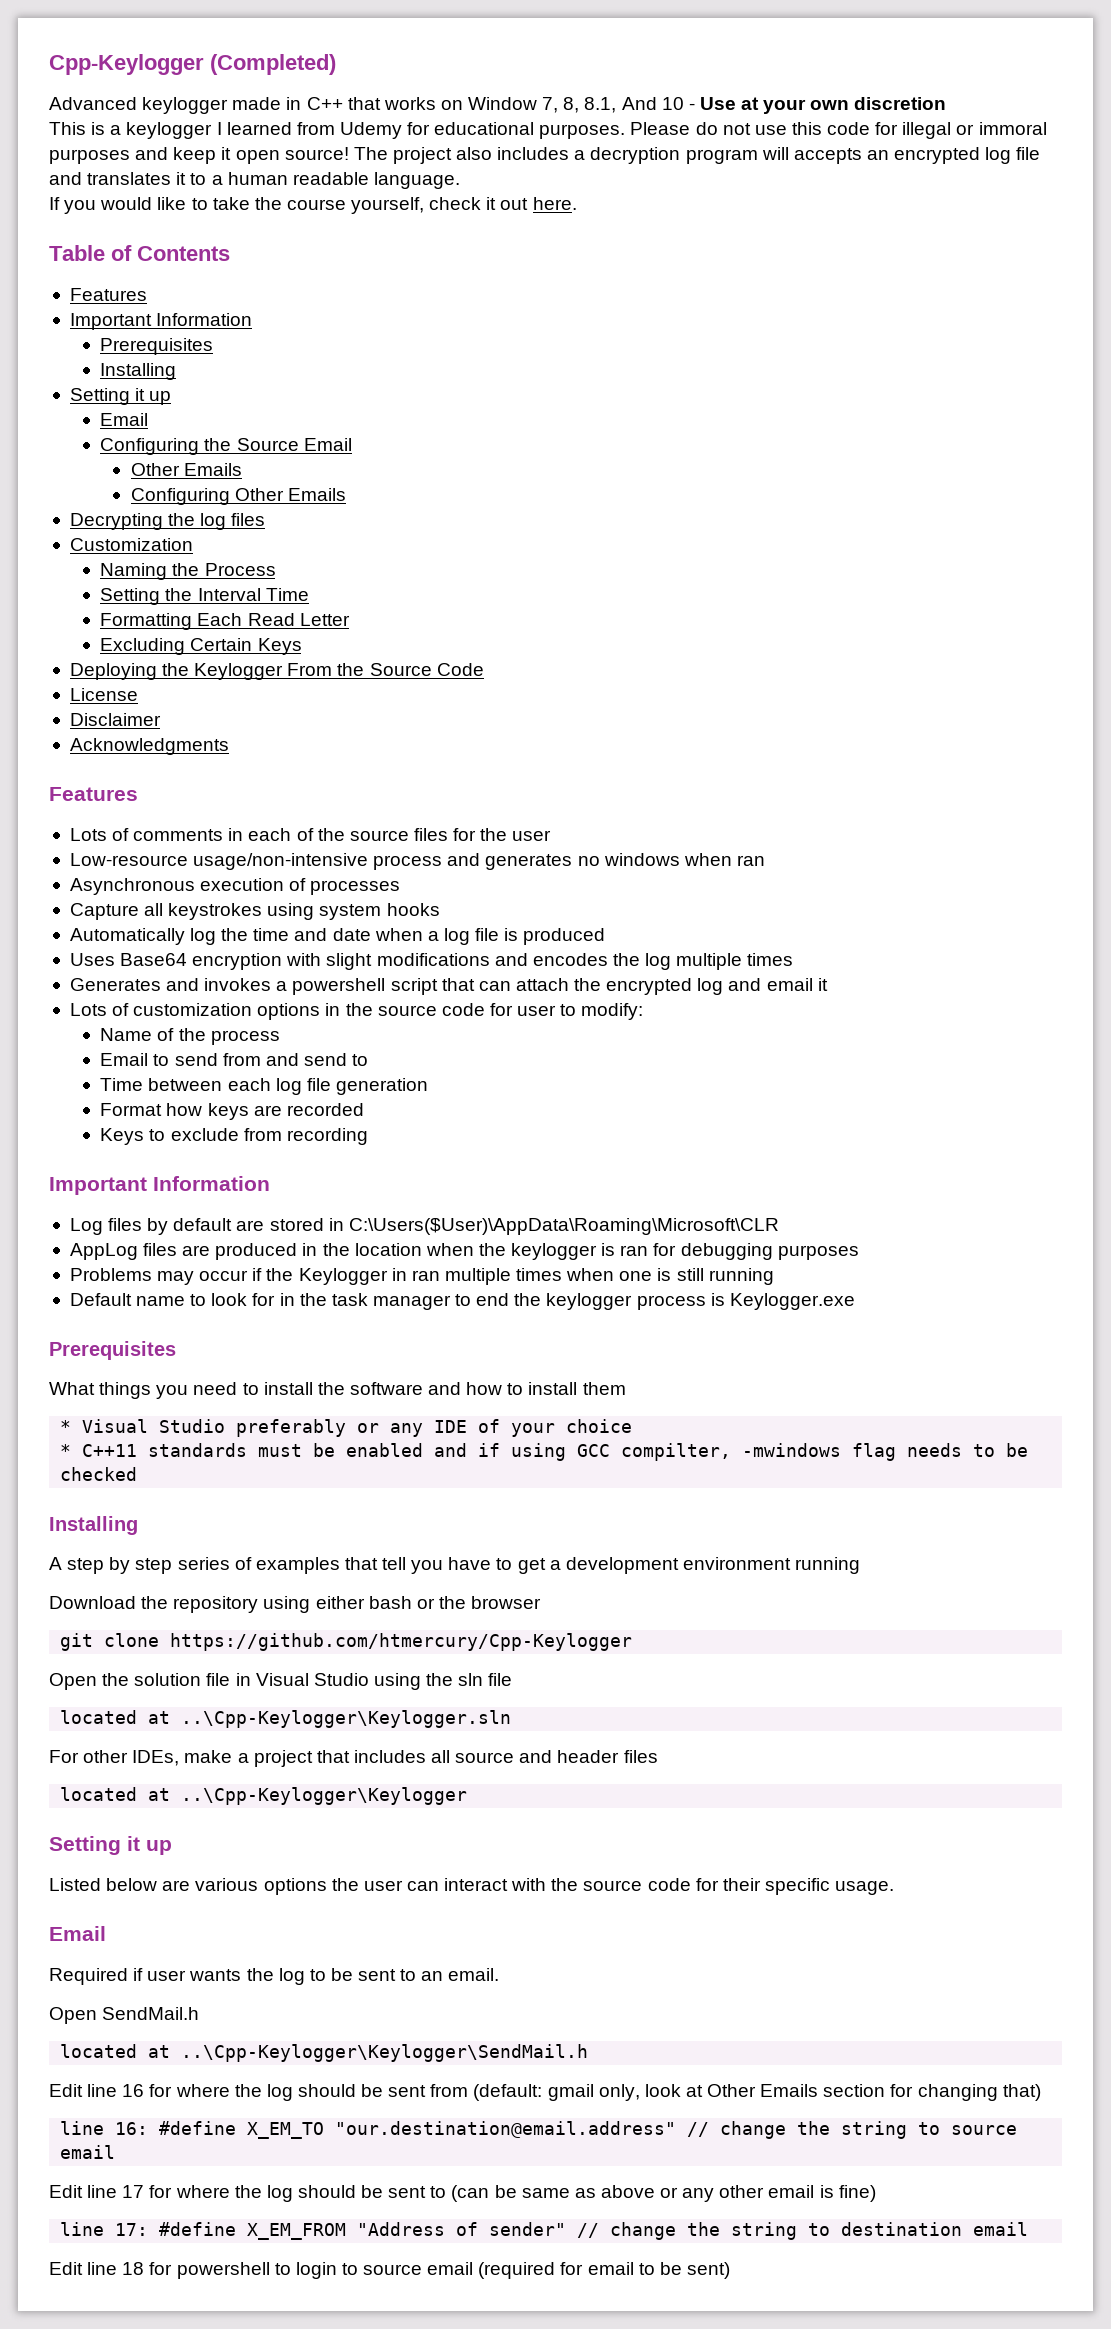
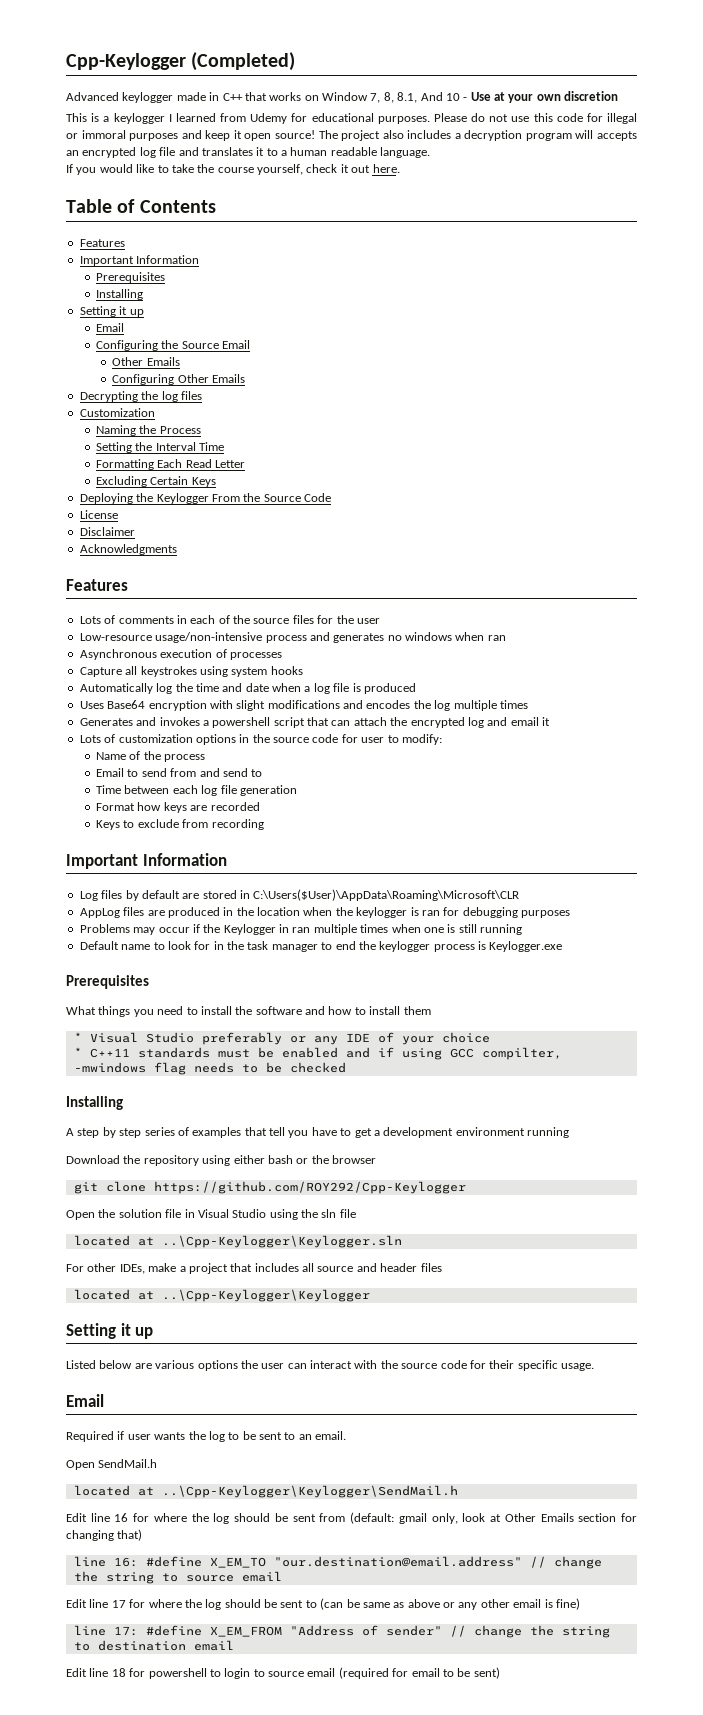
- git clone https://github.com/htmercury/Cpp-Keylogger
+ git clone https://github.com/ROY292/Cpp-Keylogger

